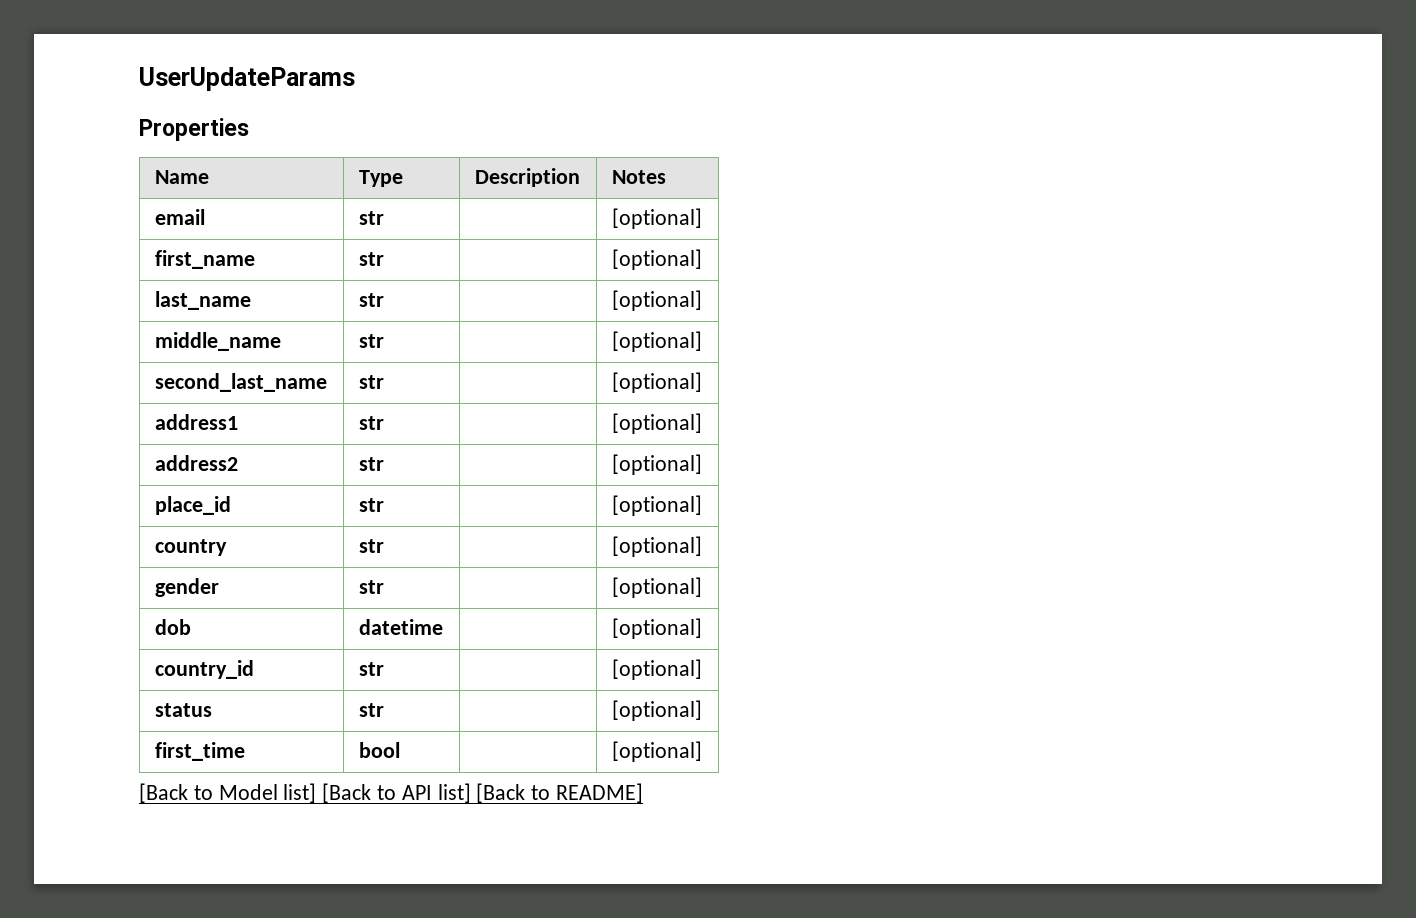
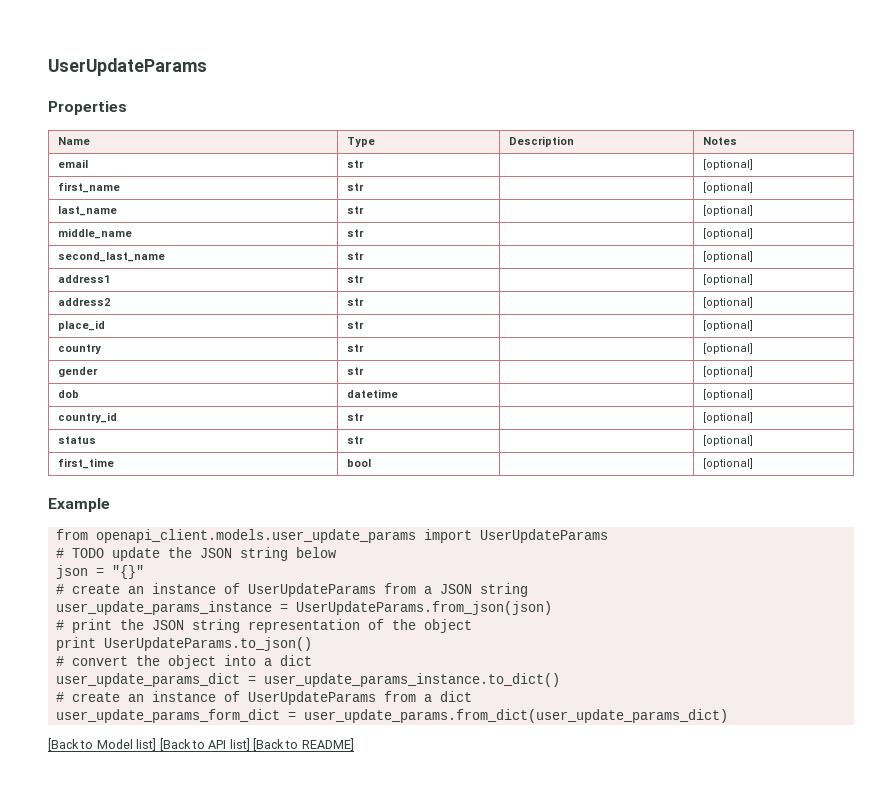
+ Example
+ from openapi_client.models.user_update_params import UserUpdateParams
+ # TODO update the JSON string below
+ json = "{}"
+ # create an instance of UserUpdateParams from a JSON string
+ user_update_params_instance = UserUpdateParams.from_json(json)
+ # print the JSON string representation of the object
+ print UserUpdateParams.to_json()
+ # convert the object into a dict
+ user_update_params_dict = user_update_params_instance.to_dict()
+ # create an instance of UserUpdateParams from a dict
+ user_update_params_form_dict = user_update_params.from_dict(user_update_params_dict)

